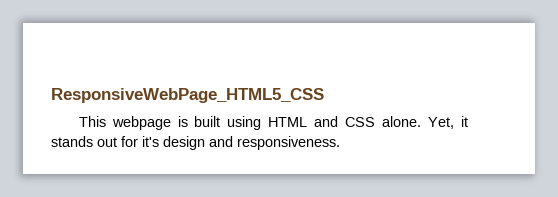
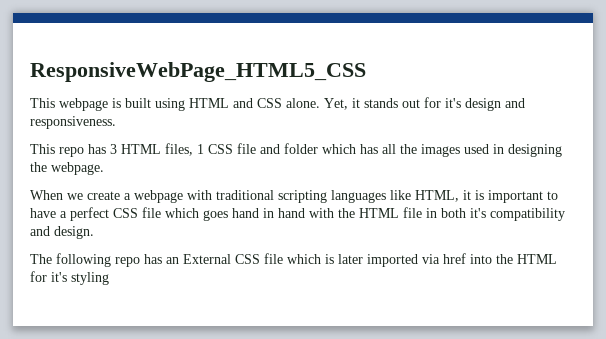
+ This repo has 3 HTML files, 1 CSS file and folder which has all the images used in designing the webpage.
+ When we create a webpage with traditional scripting languages like HTML, it is important to have a perfect CSS file which goes hand in hand with the HTML file in both it's compatibility and design.
+ The following repo has an External CSS file which is later imported via href into the HTML for it's styling

